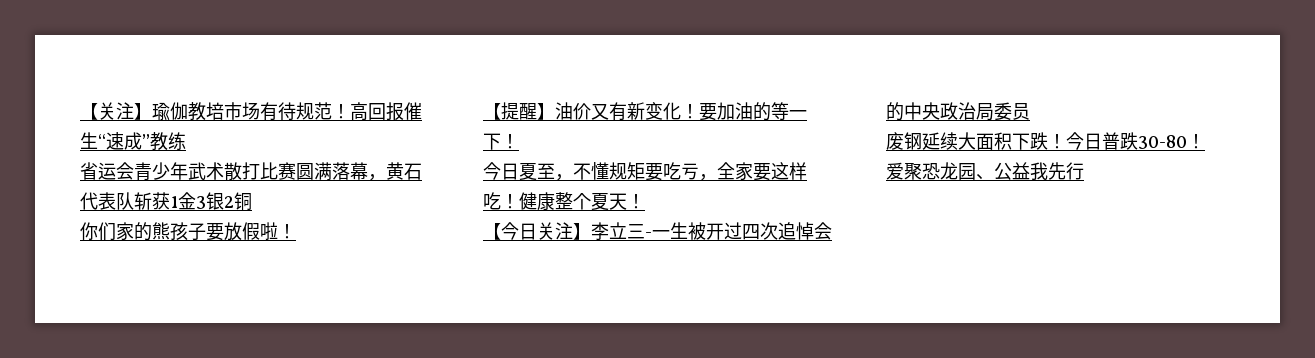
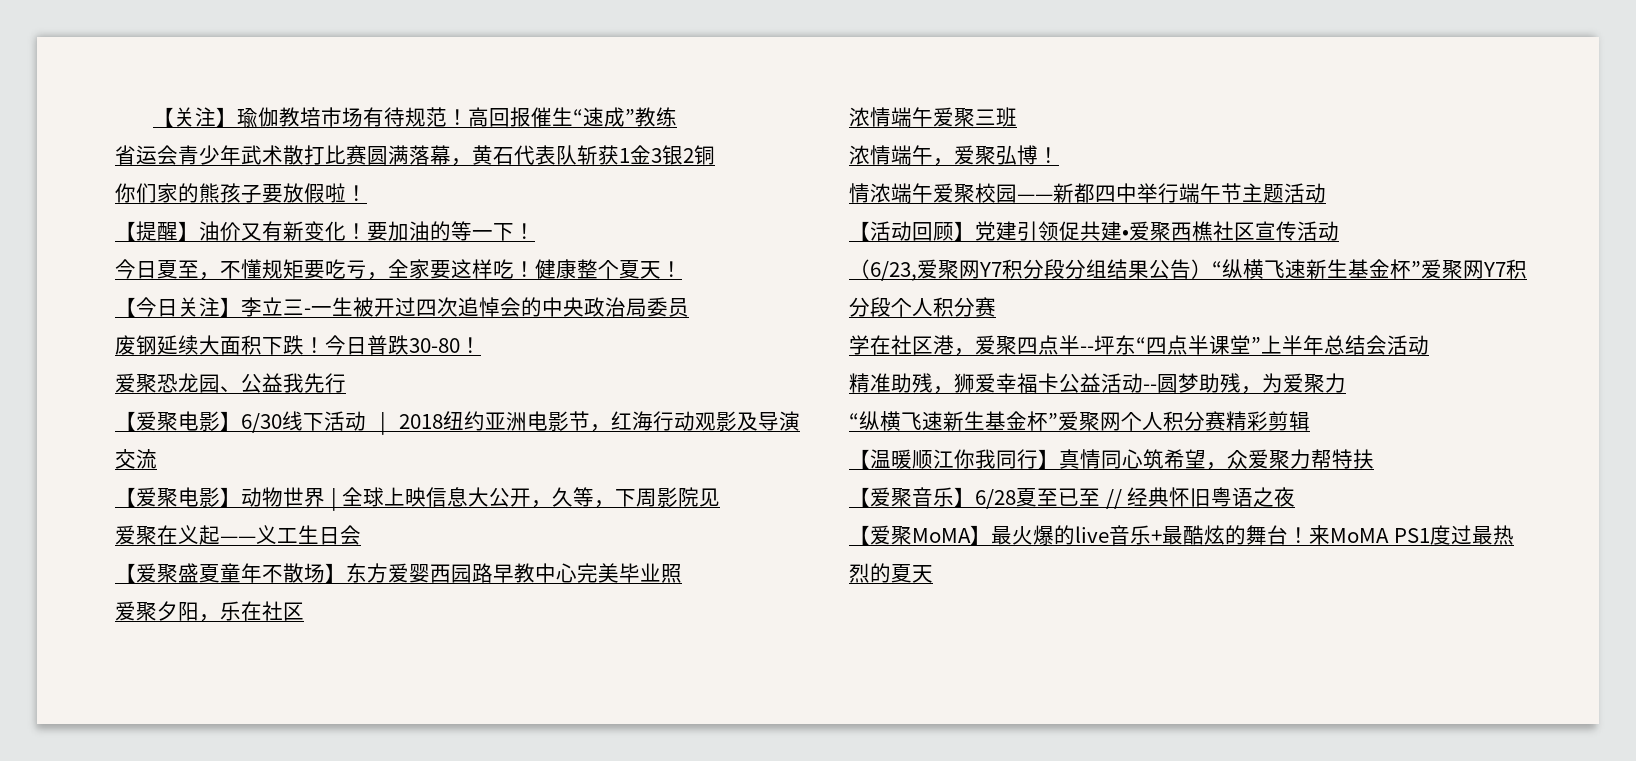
+ 【爱聚电影】6/30线下活动 | 2018纽约亚洲电影节，红海行动观影及导演交流
+ 【爱聚电影】动物世界 | 全球上映信息大公开，久等，下周影院见
+ 爱聚在义起——义工生日会
+ 【爱聚盛夏童年不散场】东方爱婴西园路早教中心完美毕业照
+ 爱聚夕阳，乐在社区
+ 浓情端午爱聚三班
+ 浓情端午，爱聚弘博！
+ 情浓端午爱聚校园——新都四中举行端午节主题活动
+ 【活动回顾】党建引领促共建•爱聚西樵社区宣传活动
+ （6/23,爱聚网Y7积分段分组结果公告）“纵横飞速新生基金杯”爱聚网Y7积分段个人积分赛
+ 学在社区港，爱聚四点半--坪东“四点半课堂”上半年总结会活动
+ 精准助残，狮爱幸福卡公益活动--圆梦助残，为爱聚力
+ “纵横飞速新生基金杯”爱聚网个人积分赛精彩剪辑
+ 【温暖顺江你我同行】真情同心筑希望，众爱聚力帮特扶
+ 【爱聚音乐】6/28夏至已至 // 经典怀旧粤语之夜
+ 【爱聚MoMA】最火爆的live音乐+最酷炫的舞台！来MoMA PS1度过最热烈的夏天

